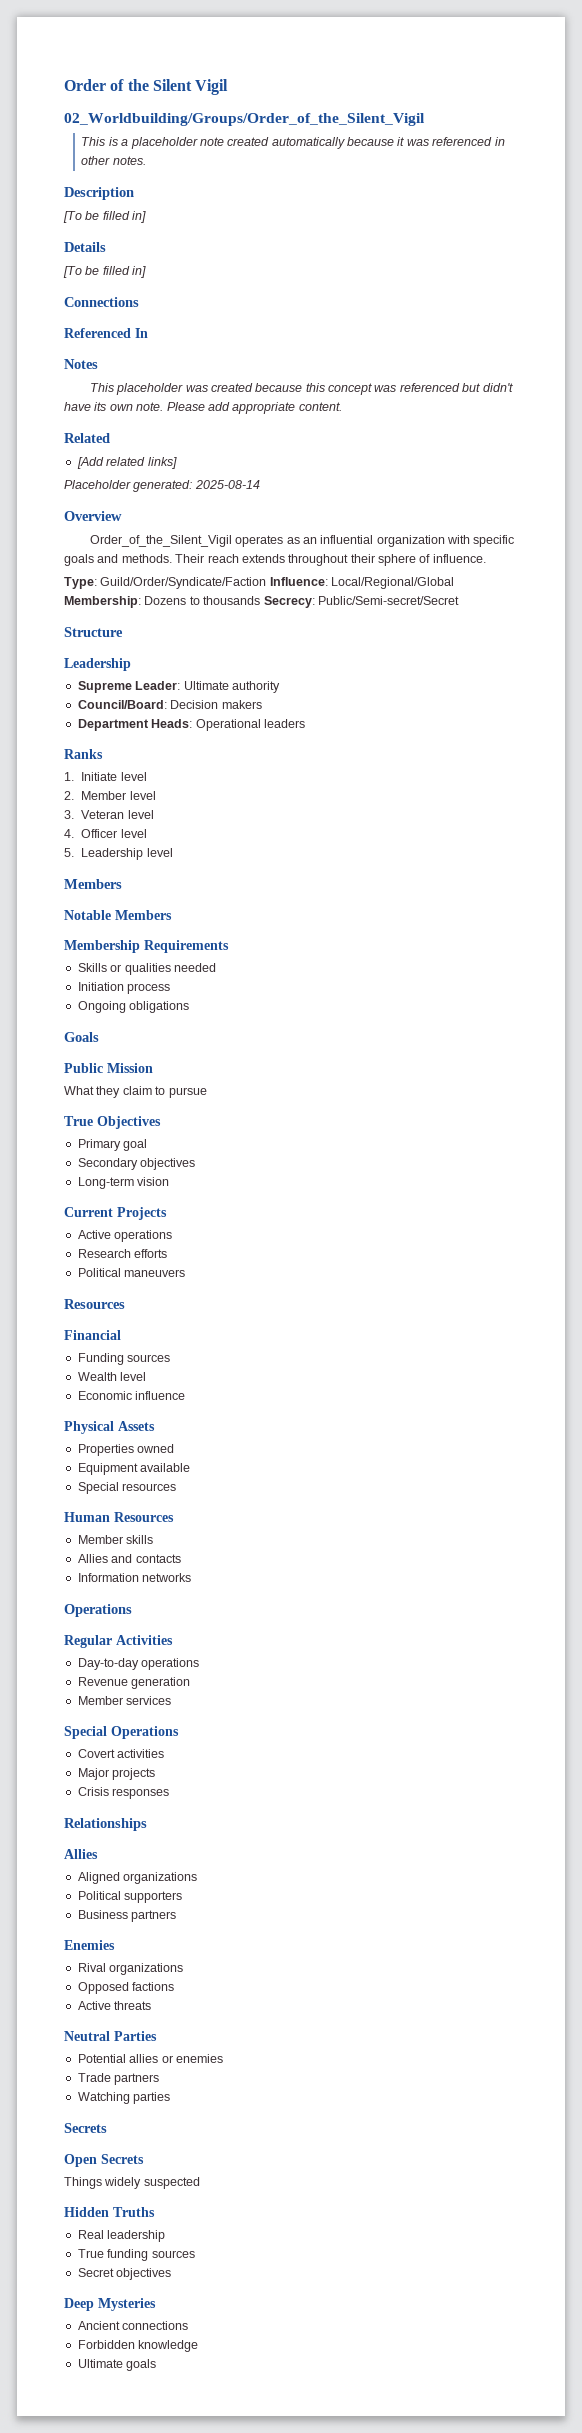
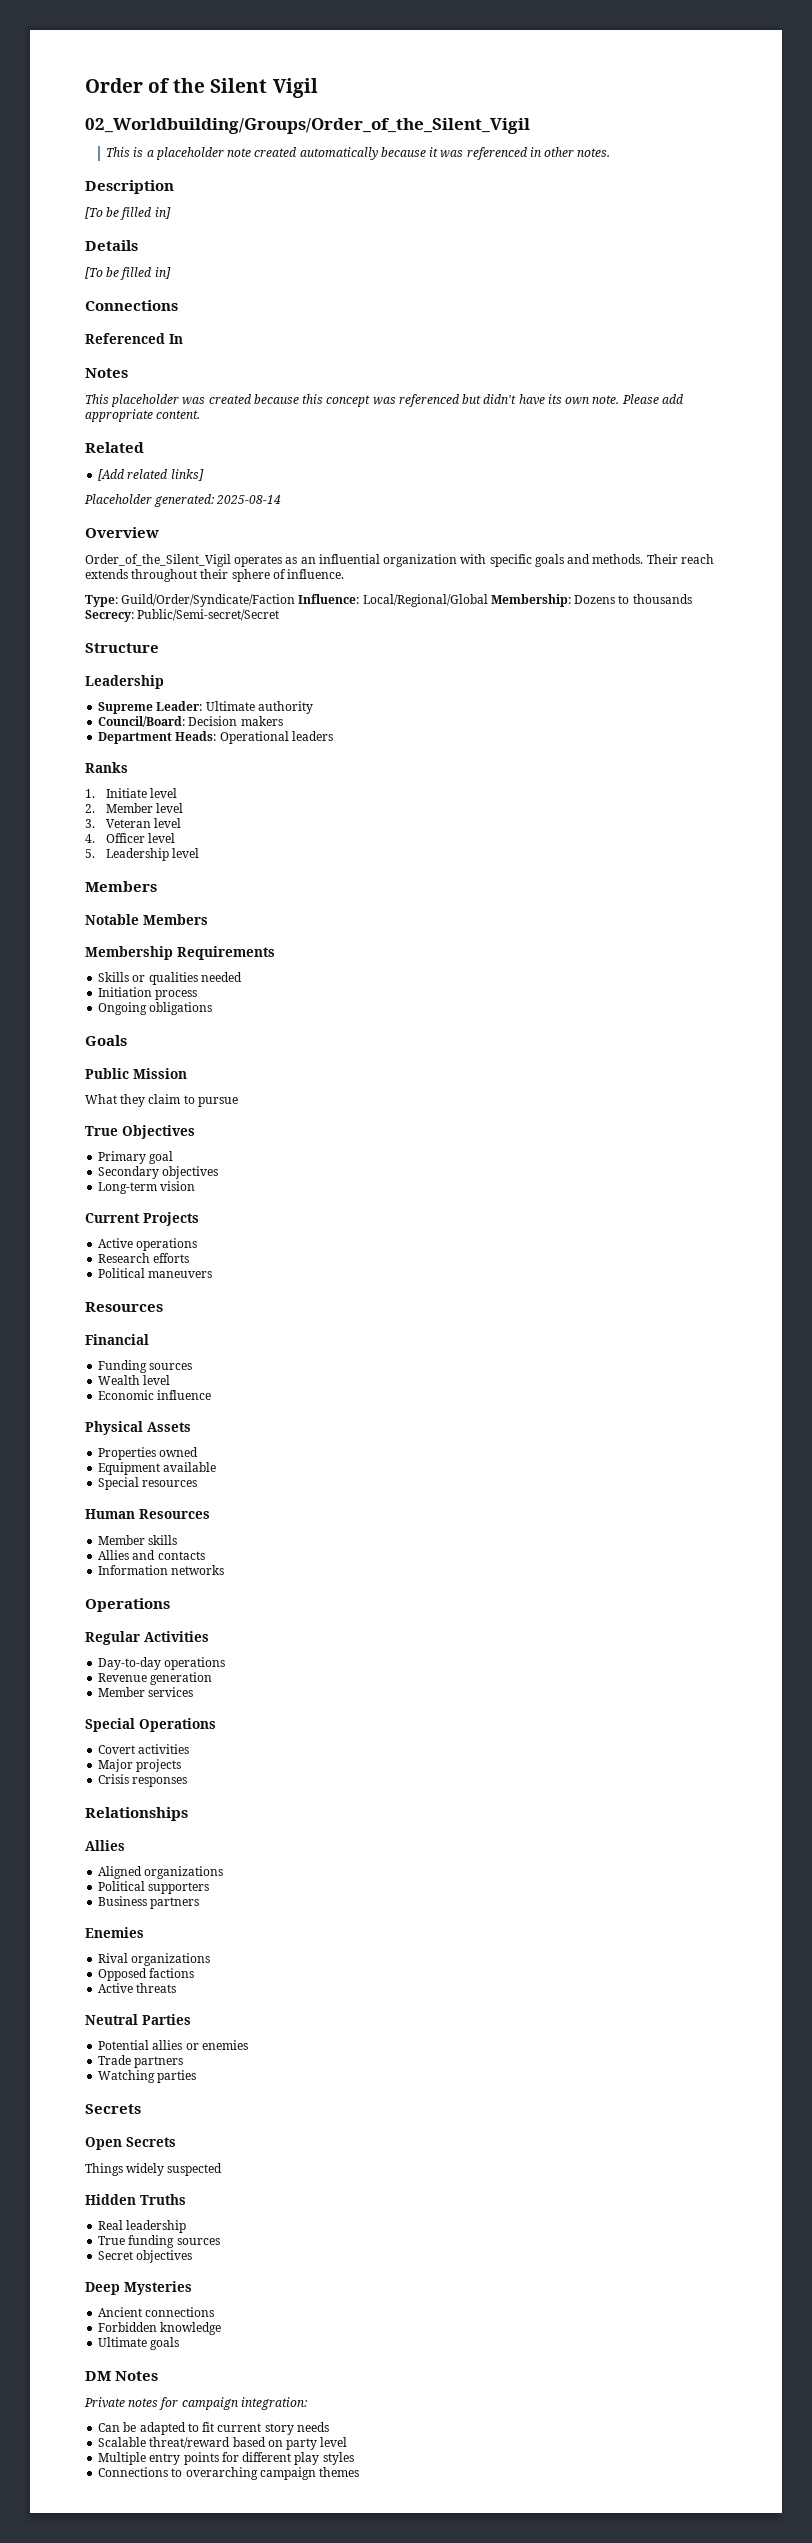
+ DM Notes
+ Private notes for campaign integration:
+ Can be adapted to fit current story needs
+ Scalable threat/reward based on party level
+ Multiple entry points for different play styles
+ Connections to overarching campaign themes

